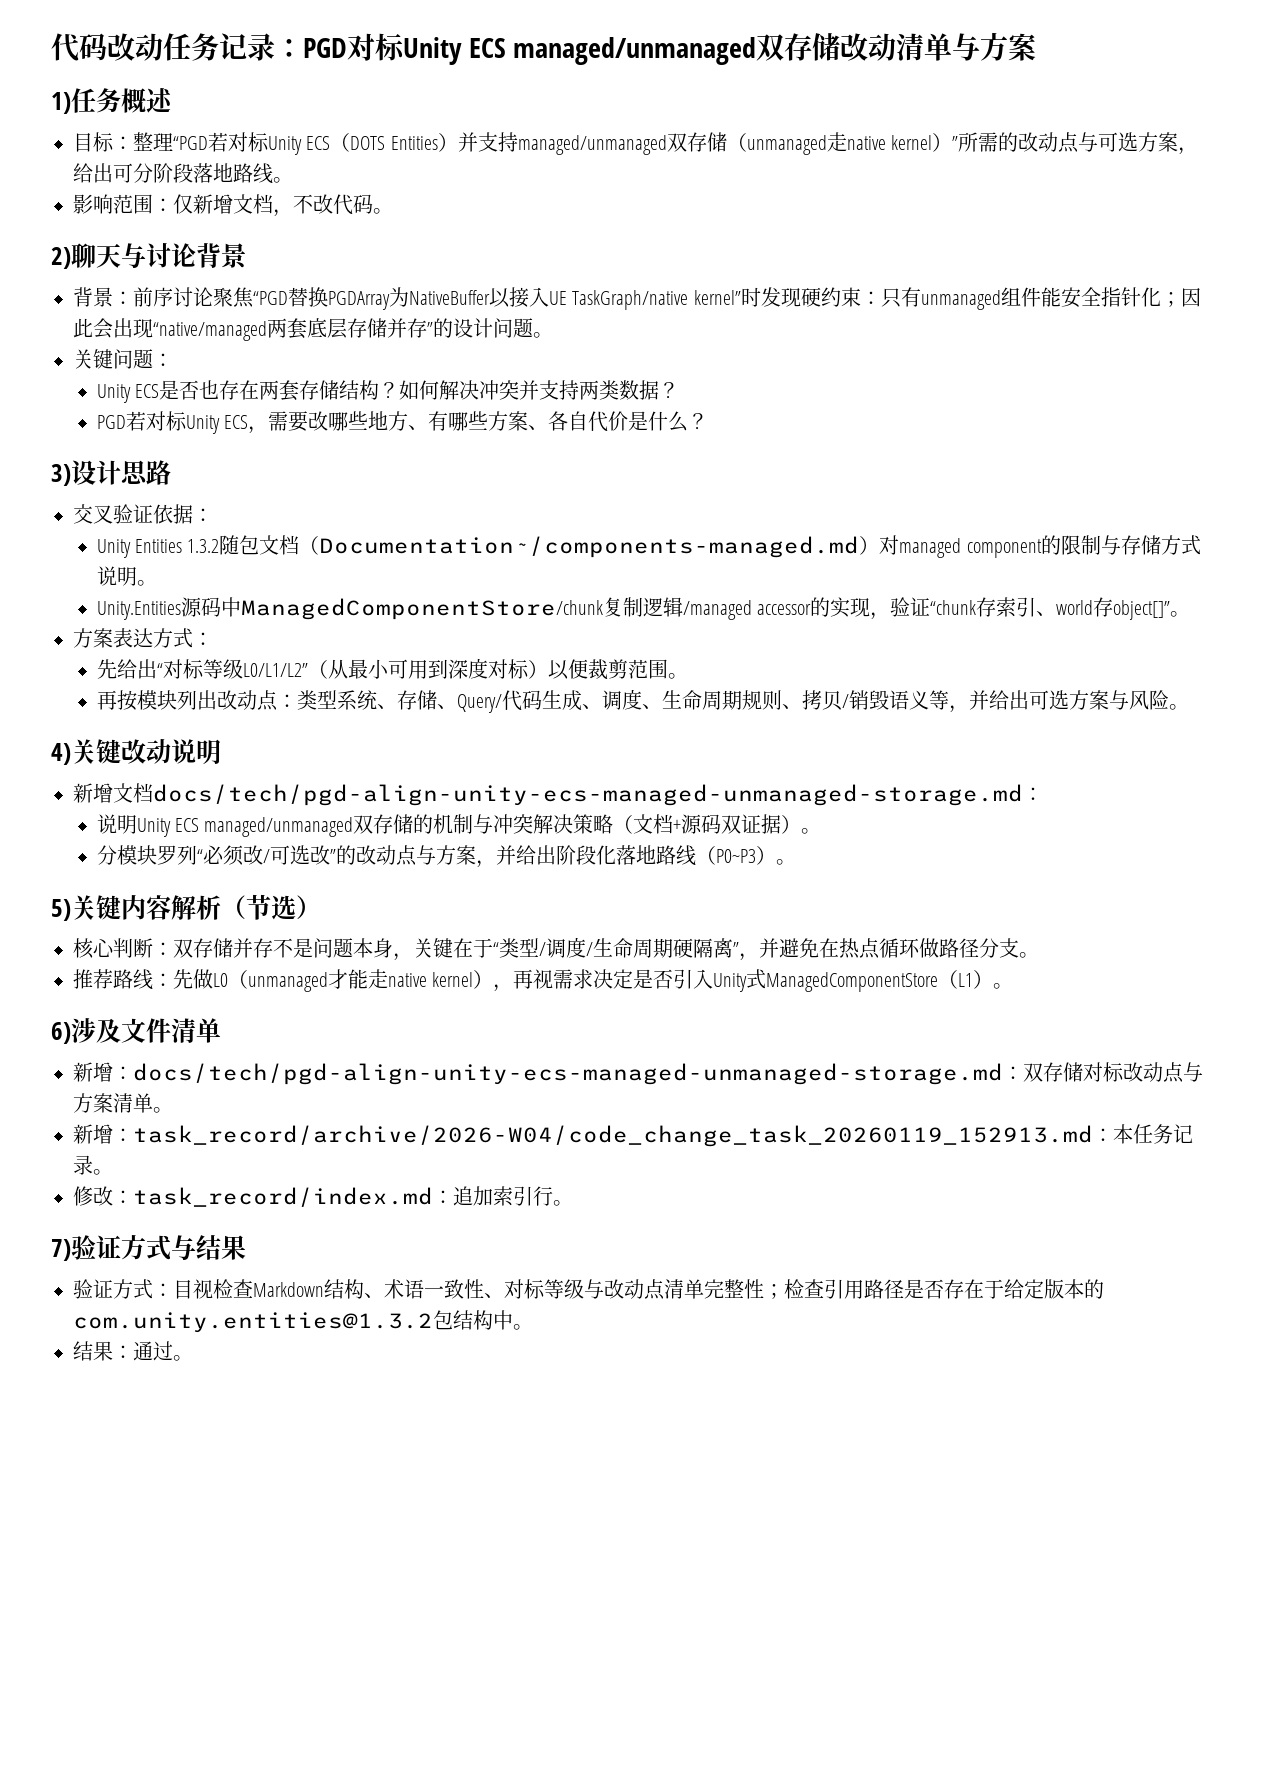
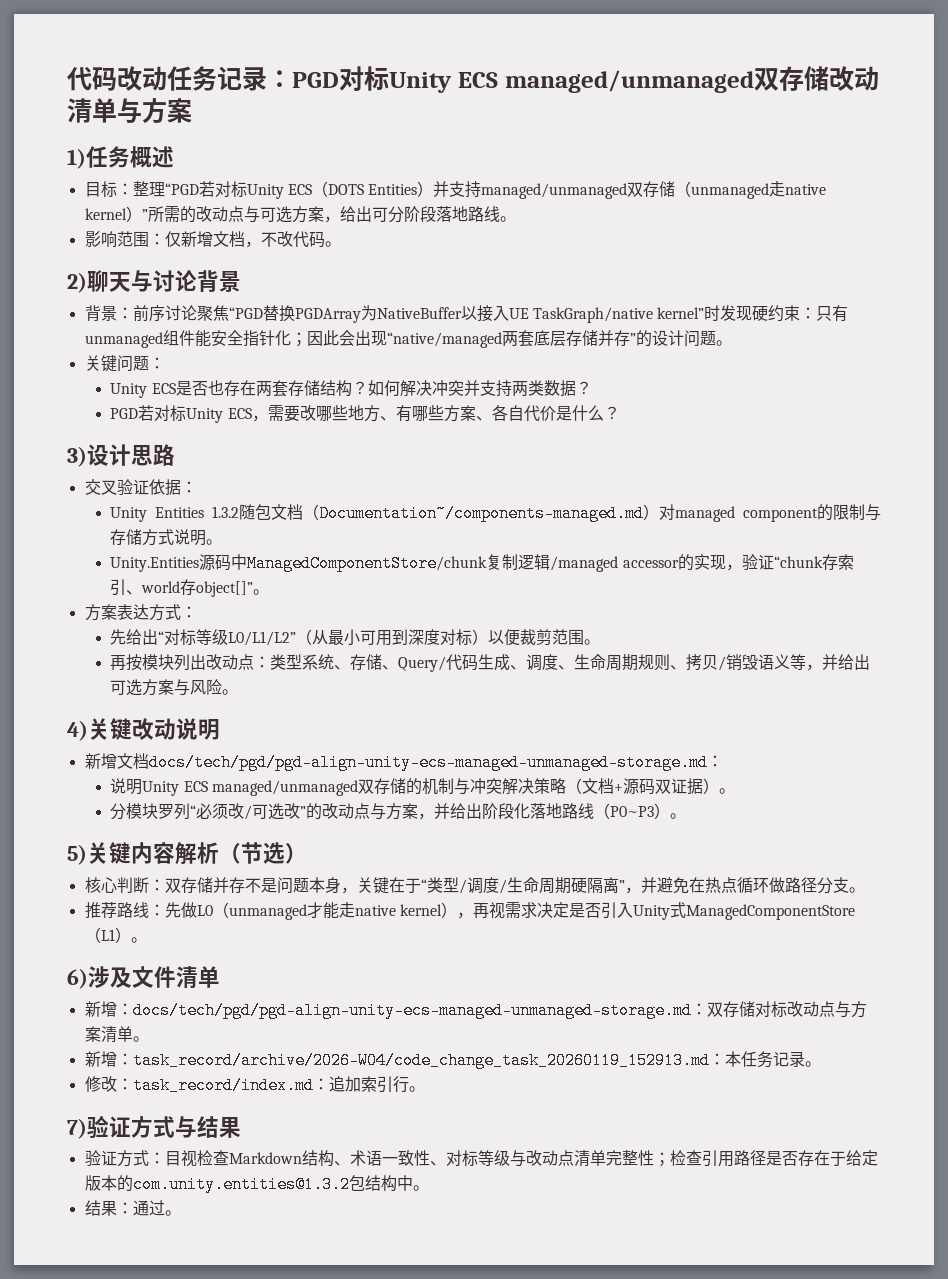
- 新增文档docs/tech/pgd-align-unity-ecs-managed-unmanaged-storage.md：
+ 新增文档docs/tech/pgd/pgd-align-unity-ecs-managed-unmanaged-storage.md：
- 新增：docs/tech/pgd-align-unity-ecs-managed-unmanaged-storage.md：双存储对标改动点与方案清单。
+ 新增：docs/tech/pgd/pgd-align-unity-ecs-managed-unmanaged-storage.md：双存储对标改动点与方案清单。

